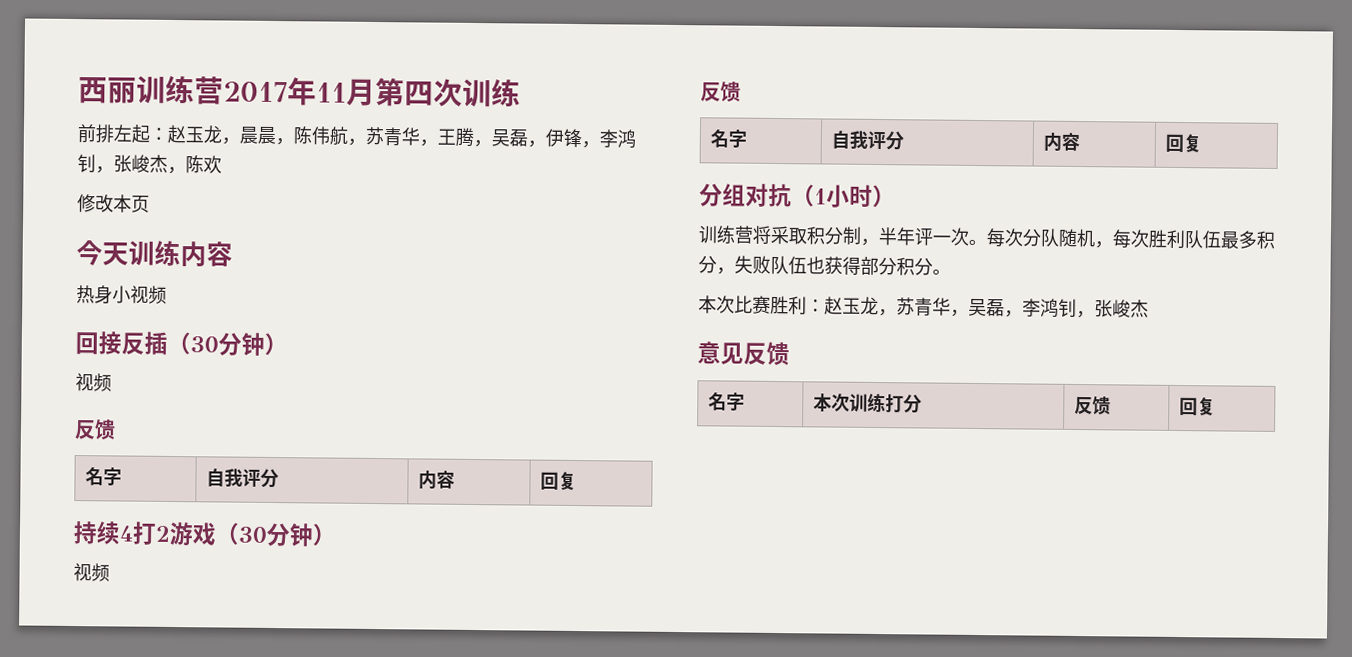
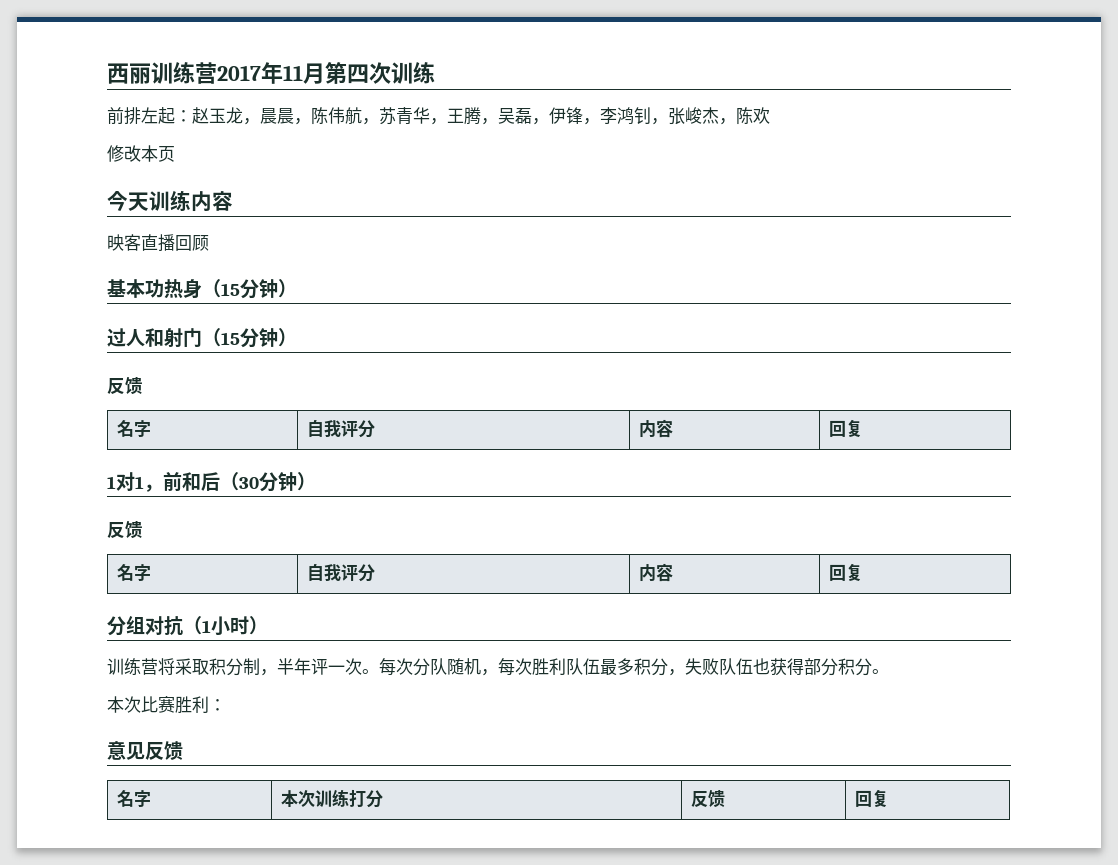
- 热身小视频
- 回接反插（30分钟）
- 视频
+ 映客直播回顾
+ 基本功热身（15分钟）
+ 过人和射门（15分钟）
  反馈
  名字 | 自我评分 | 内容 | 回复
- 持续4打2游戏（30分钟）
- 视频
+ 1对1，前和后（30分钟）
- 本次比赛胜利：赵玉龙，苏青华，吴磊，李鸿钊，张峻杰
+ 本次比赛胜利：

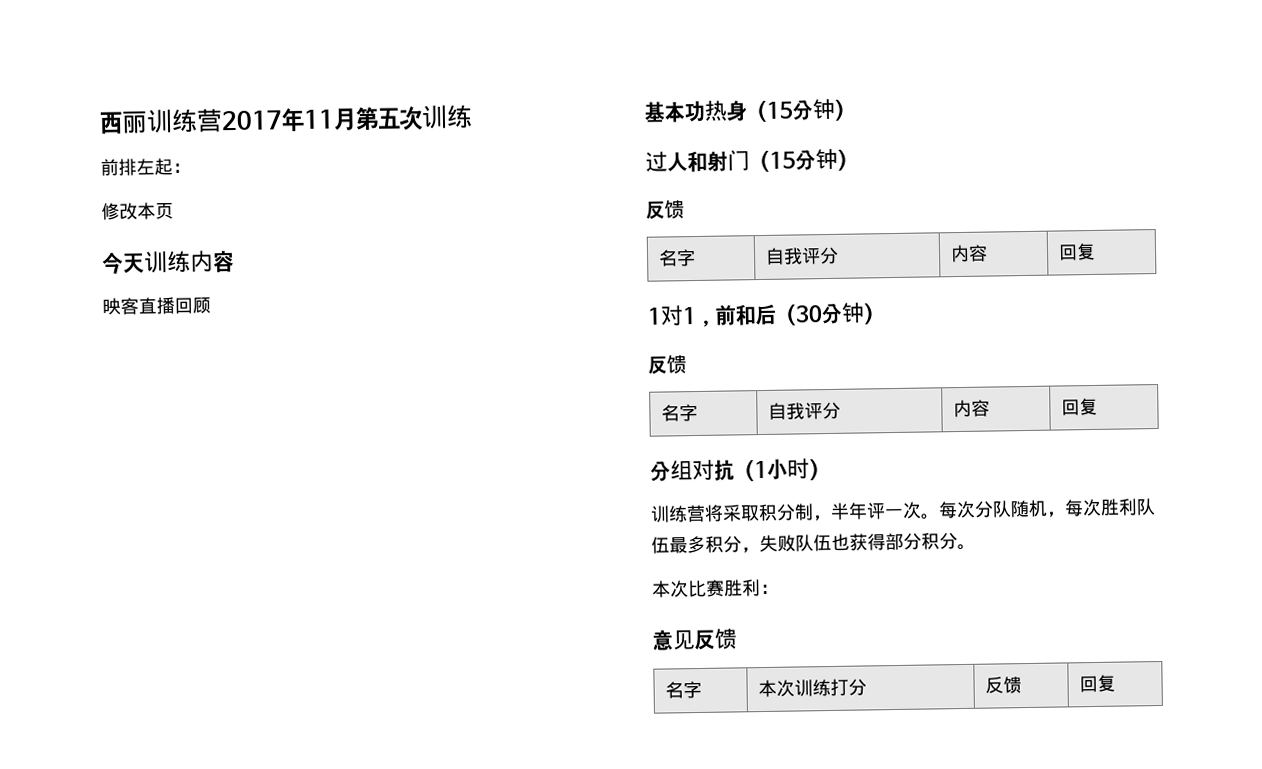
- 西丽训练营2017年11月第四次训练
+ 西丽训练营2017年11月第五次训练
- 前排左起：赵玉龙，晨晨，陈伟航，苏青华，王腾，吴磊，伊锋，李鸿钊，张峻杰，陈欢
+ 前排左起：

